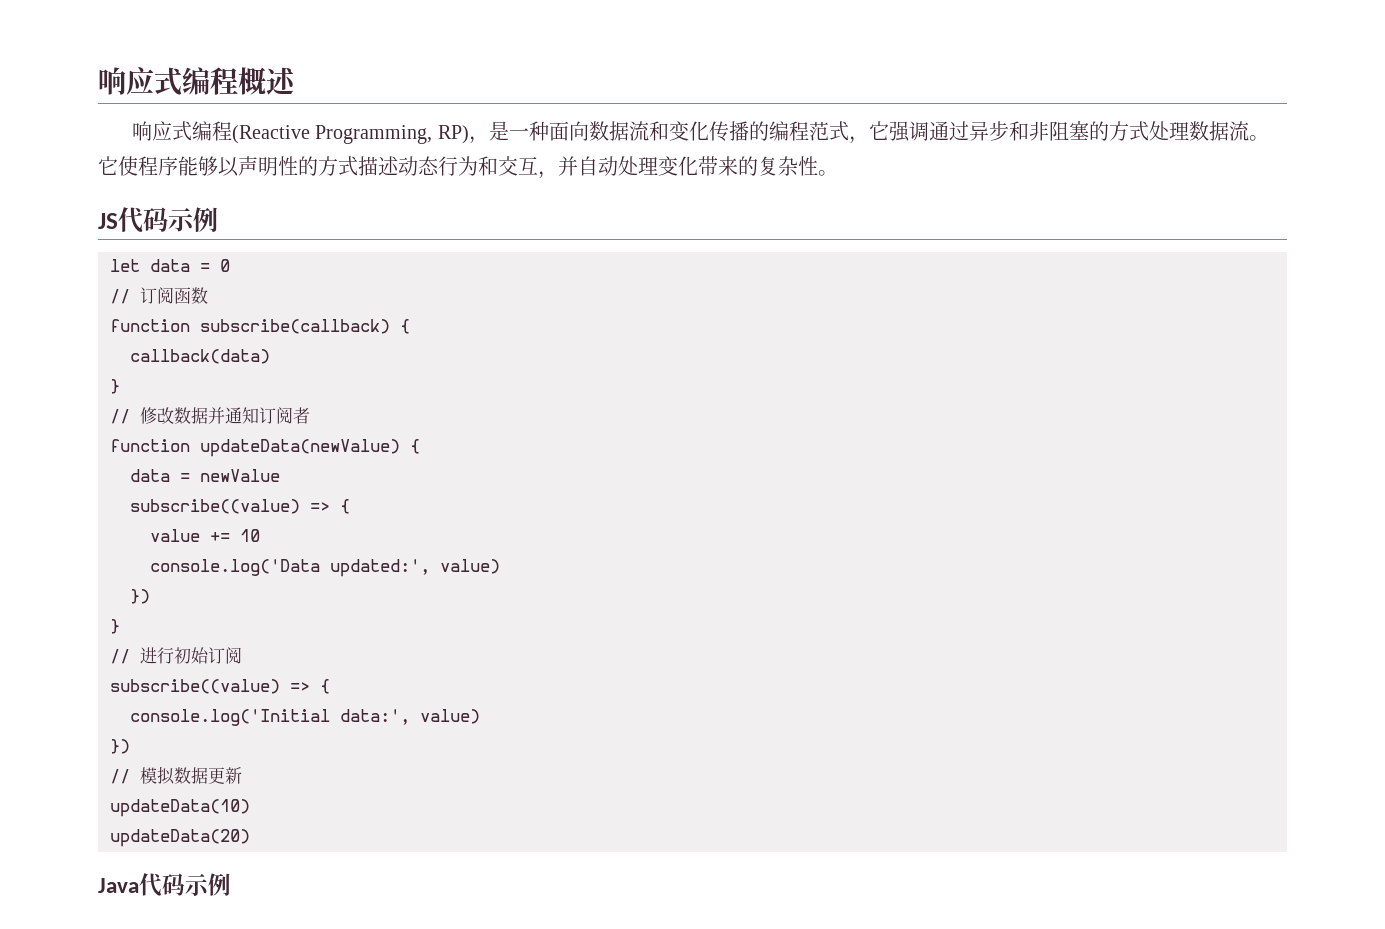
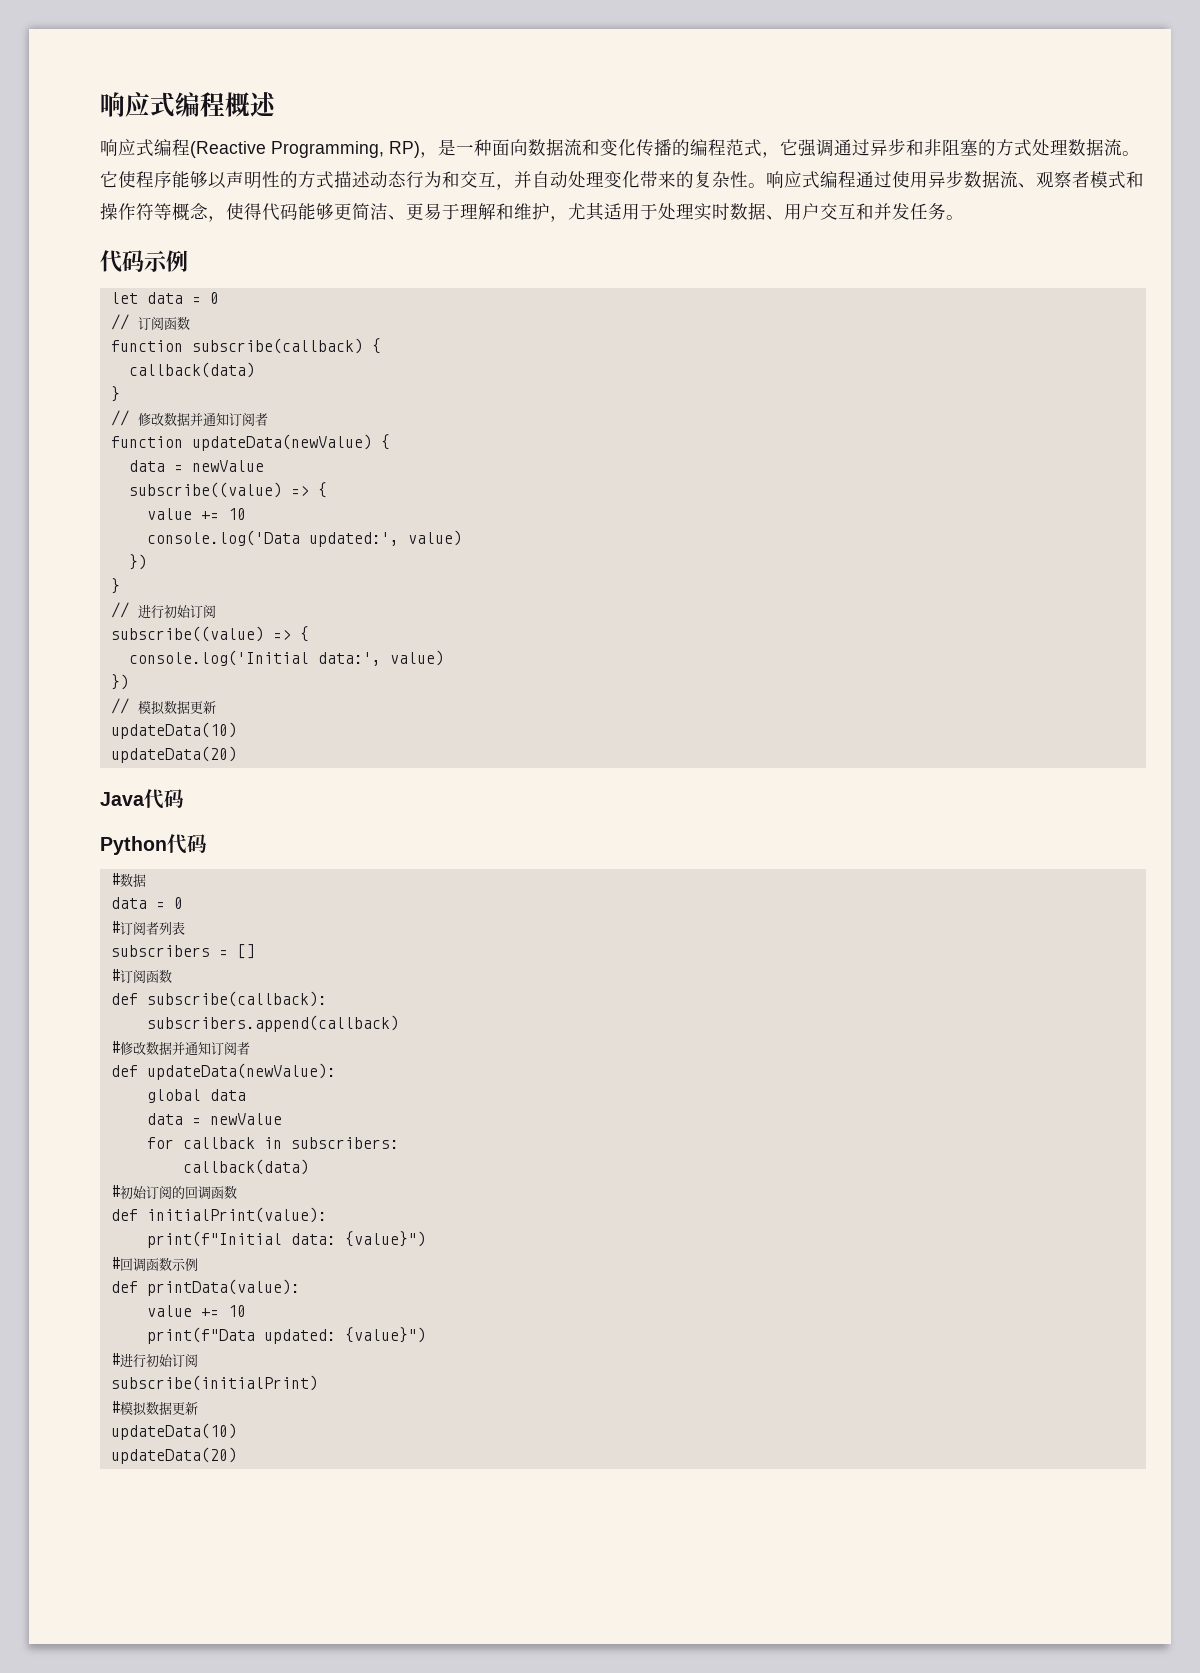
- 它使程序能够以声明性的方式描述动态行为和交互，并自动处理变化带来的复杂性。
- JS代码示例
+ 它使程序能够以声明性的方式描述动态行为和交互，并自动处理变化带来的复杂性。响应式编程通过使用异步数据流、观察者模式和操作符等概念，使得代码能够更简洁、更易于理解和维护，尤其适用于处理实时数据、用户交互和并发任务。
+ 代码示例
- Java代码示例
+ Java代码
+ Python代码
+ #数据
+ data = 0
+ #订阅者列表
+ subscribers = []
+ #订阅函数
+ def subscribe(callback):
+ subscribers.append(callback)
+ #修改数据并通知订阅者
+ def updateData(newValue):
+ global data
+ data = newValue
+ for callback in subscribers:
+ callback(data)
+ #初始订阅的回调函数
+ def initialPrint(value):
+ print(f"Initial data: {value}")
+ #回调函数示例
+ def printData(value):
+ value += 10
+ print(f"Data updated: {value}")
+ #进行初始订阅
+ subscribe(initialPrint)
+ #模拟数据更新
+ updateData(10)
+ updateData(20)

